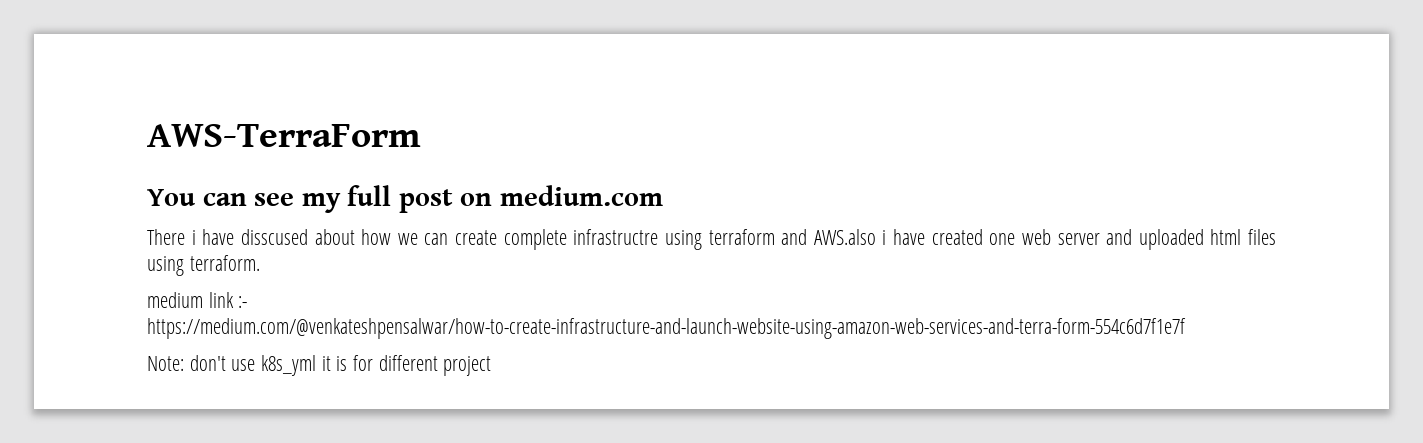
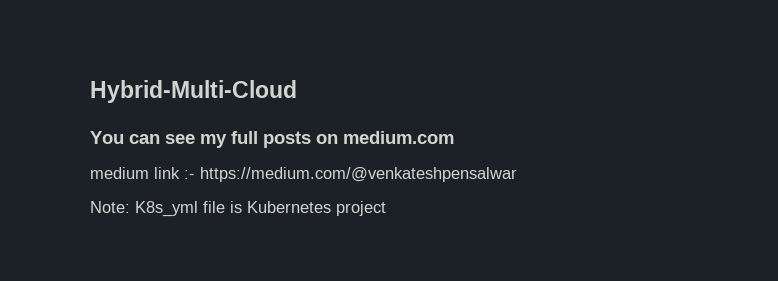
- AWS-TerraForm
+ Hybrid-Multi-Cloud
- You can see my full post on medium.com
+ You can see my full posts on medium.com
- There i have disscused about how we can create complete infrastructre using terraform and AWS.also i have created one web server and uploaded html files using terraform.
- medium link :- https://medium.com/@venkateshpensalwar/how-to-create-infrastructure-and-launch-website-using-amazon-web-services-and-terra-form-554c6d7f1e7f
+ medium link :- https://medium.com/@venkateshpensalwar
- Note: don't use k8s_yml it is for different project
+ Note: K8s_yml file is Kubernetes project

